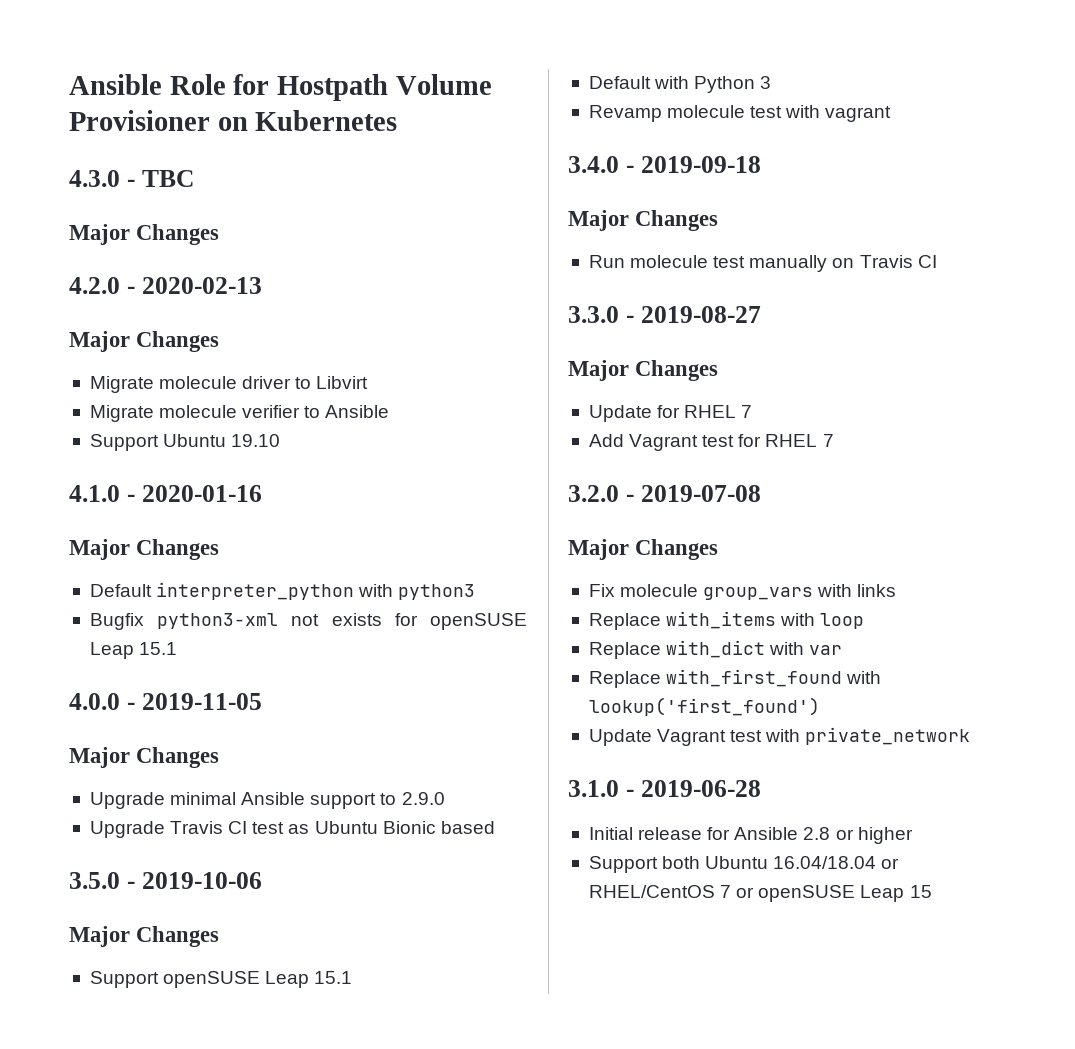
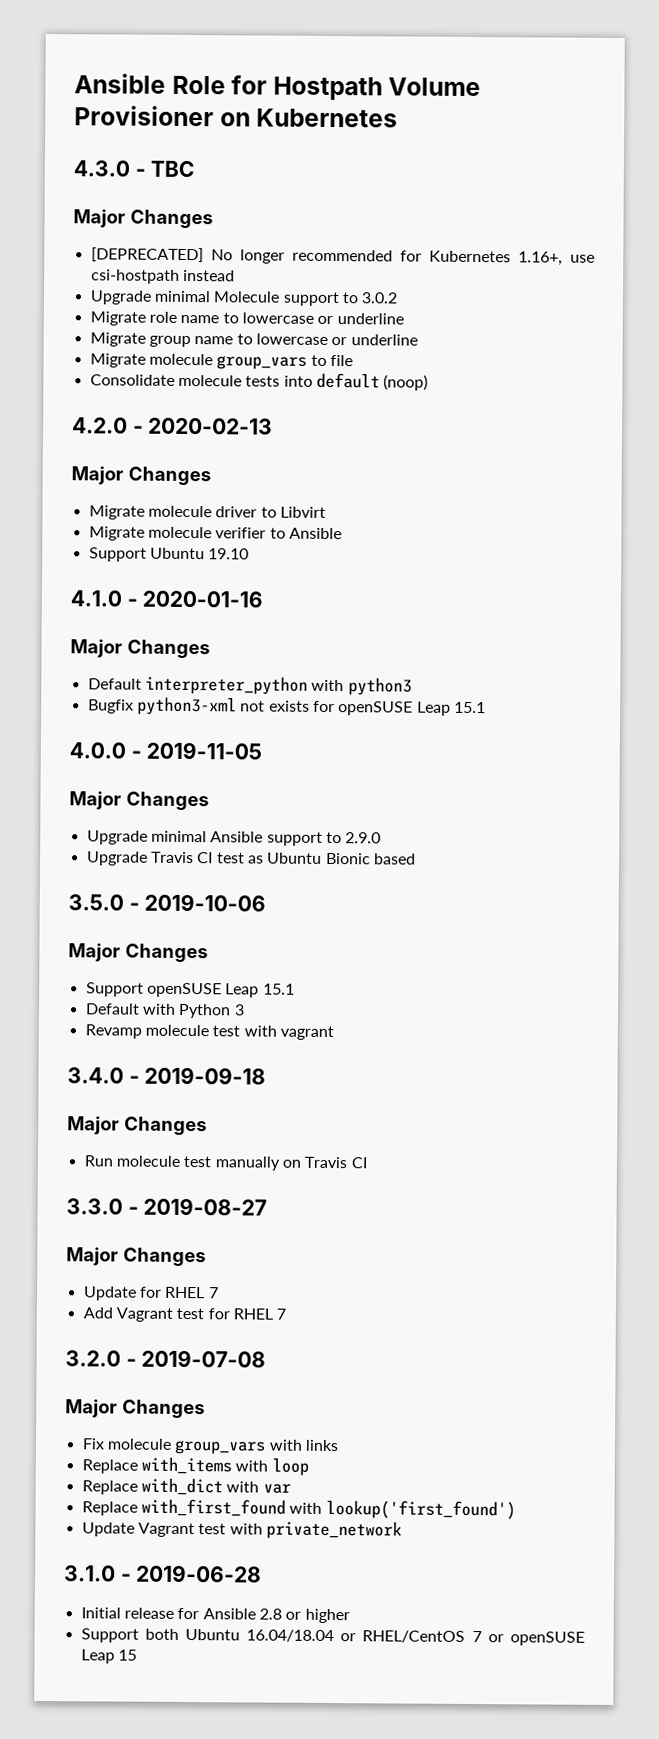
+ [DEPRECATED] No longer recommended for Kubernetes 1.16+, use csi-hostpath instead
+ Upgrade minimal Molecule support to 3.0.2
+ Migrate role name to lowercase or underline
+ Migrate group name to lowercase or underline
+ Migrate molecule group_vars to file
+ Consolidate molecule tests into default (noop)

